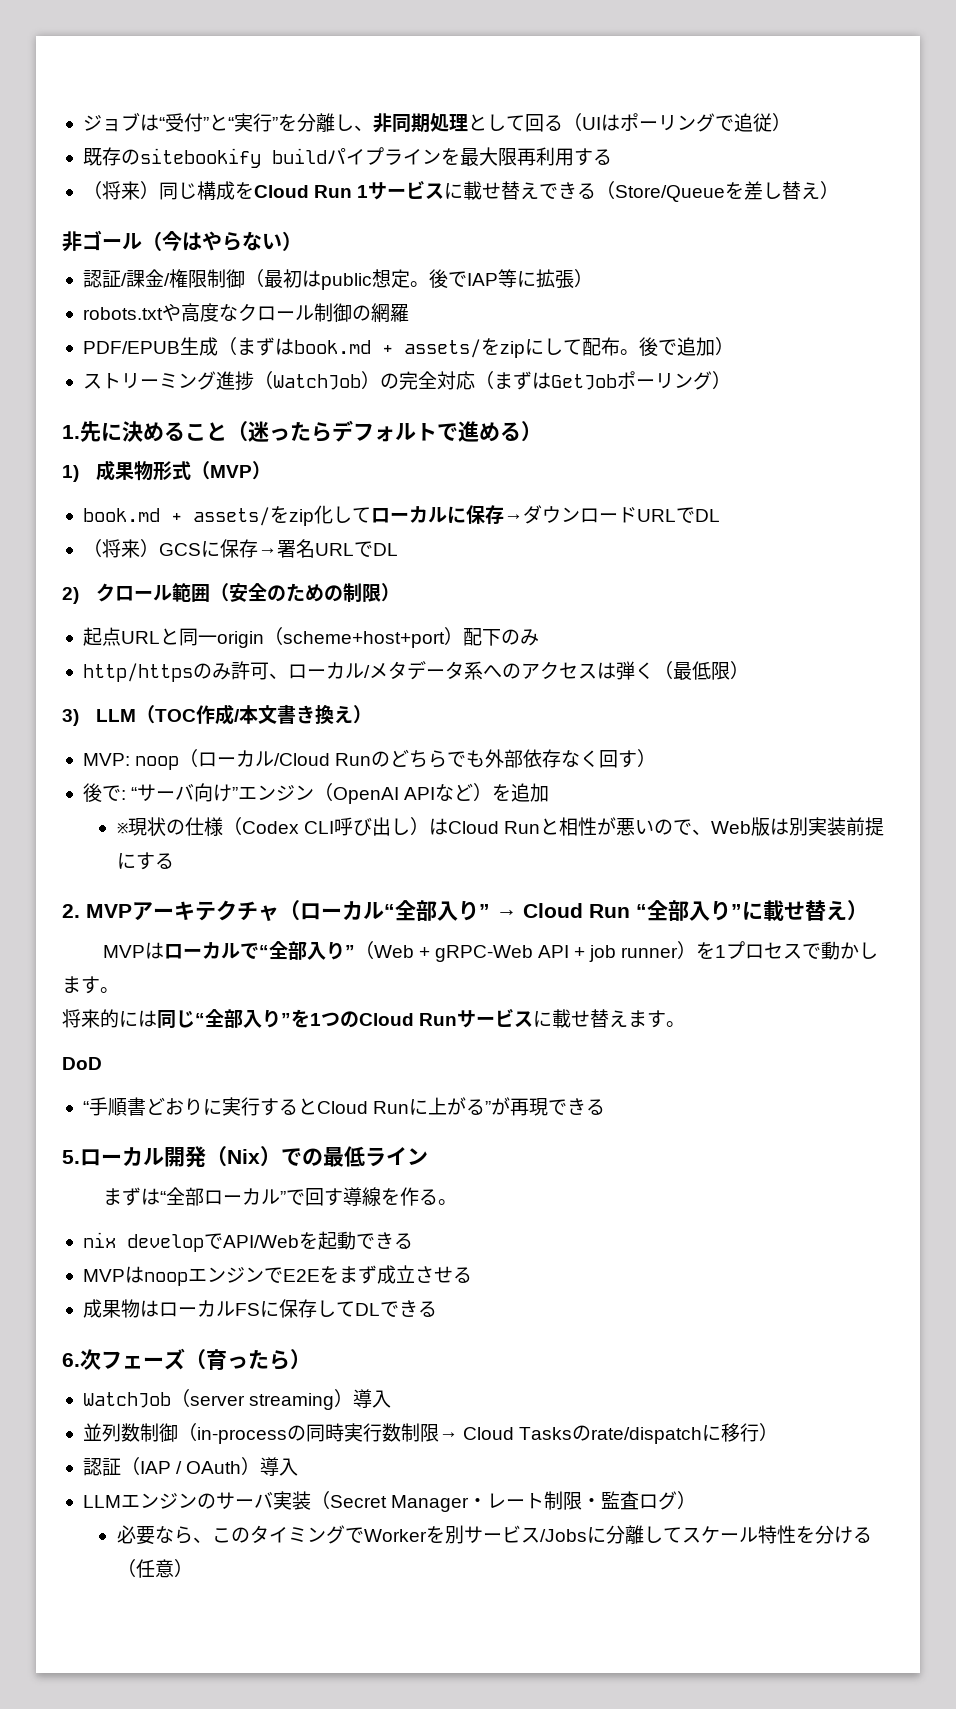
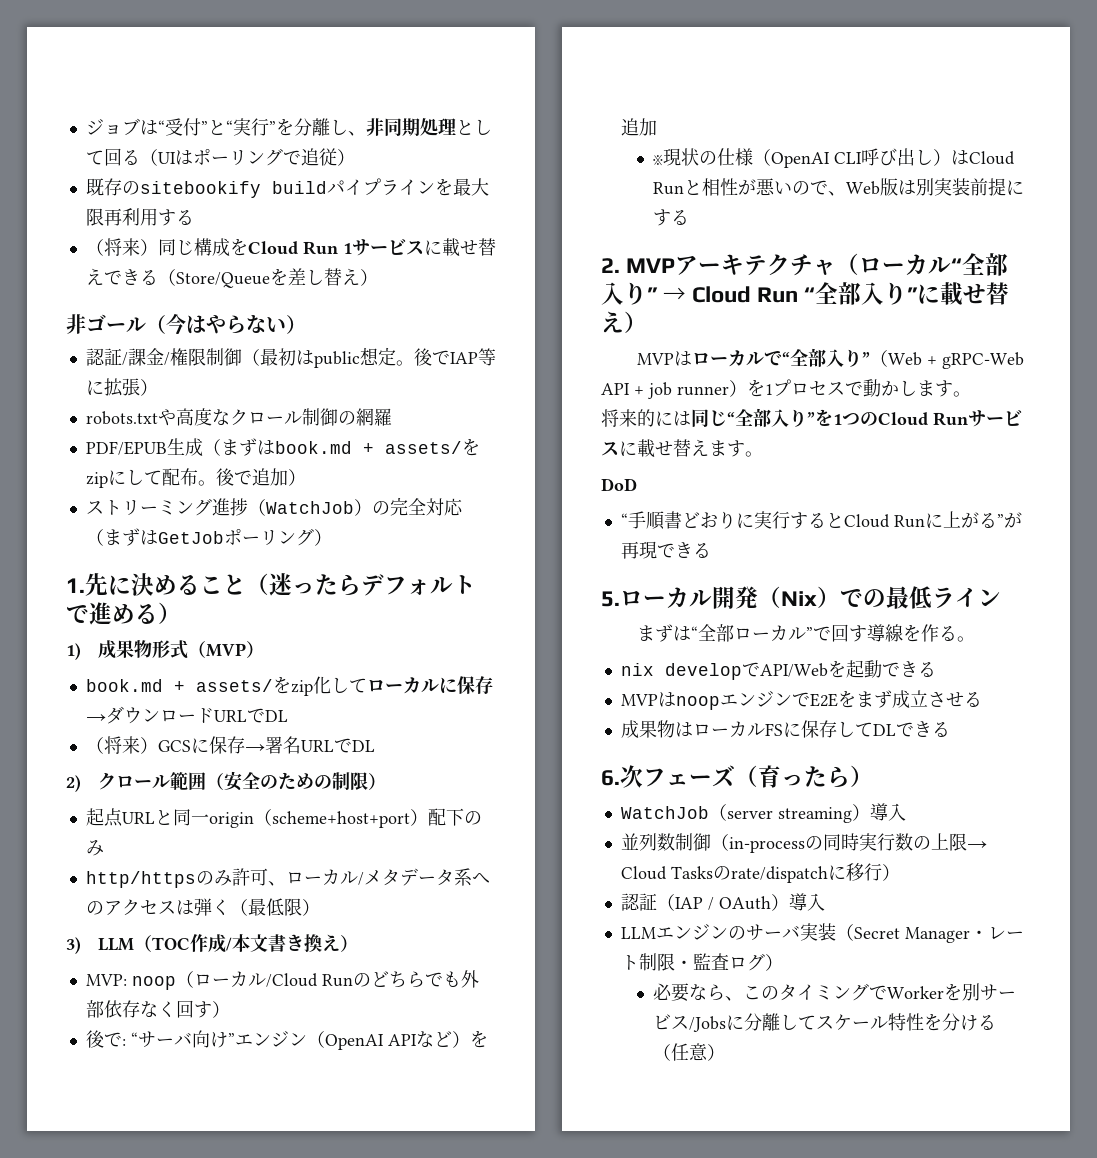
- ※現状の仕様（Codex CLI呼び出し）はCloud Runと相性が悪いので、Web版は別実装前提にする
+ ※現状の仕様（OpenAI CLI呼び出し）はCloud Runと相性が悪いので、Web版は別実装前提にする
- 並列数制御（in-processの同時実行数制限→ Cloud Tasksのrate/dispatchに移行）
+ 並列数制御（in-processの同時実行数の上限→ Cloud Tasksのrate/dispatchに移行）

